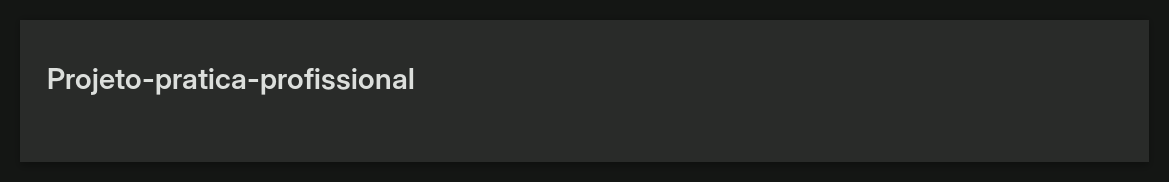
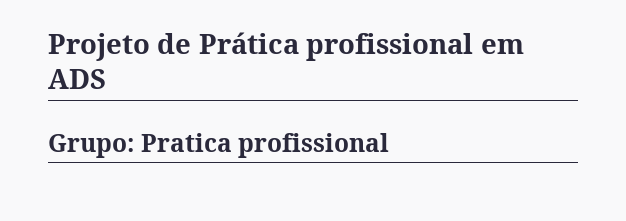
- Projeto-pratica-profissional
+ Projeto de Prática profissional em ADS
+ Grupo: Pratica profissional

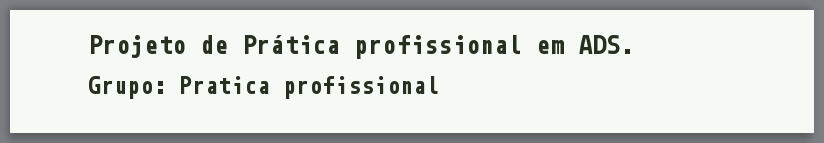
- Projeto de Prática profissional em ADS
+ Projeto de Prática profissional em ADS.

